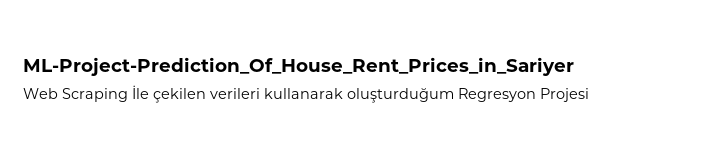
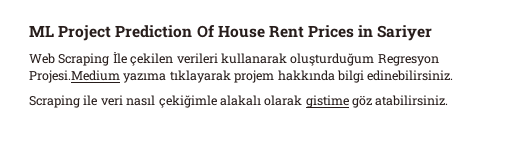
- ML-Project-Prediction_Of_House_Rent_Prices_in_Sariyer
+ ML Project Prediction Of House Rent Prices in Sariyer
- Web Scraping İle çekilen verileri kullanarak oluşturduğum Regresyon Projesi
+ Web Scraping İle çekilen verileri kullanarak oluşturduğum Regresyon Projesi.Medium yazıma tıklayarak projem hakkında bilgi edinebilirsiniz.
+ Scraping ile veri nasıl çekiğimle alakalı olarak gistime göz atabilirsiniz.

